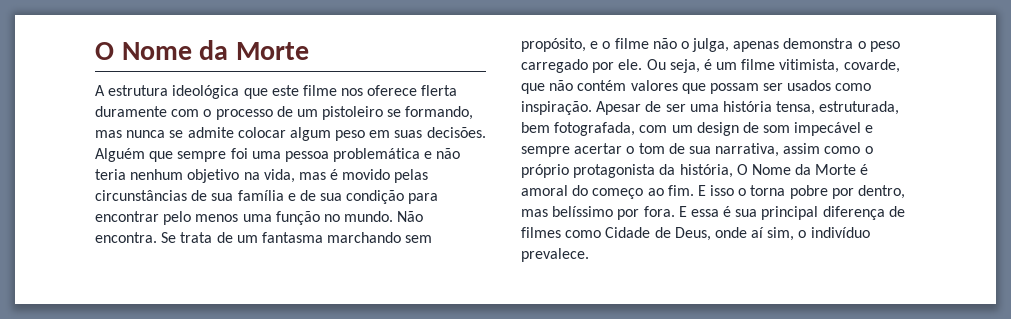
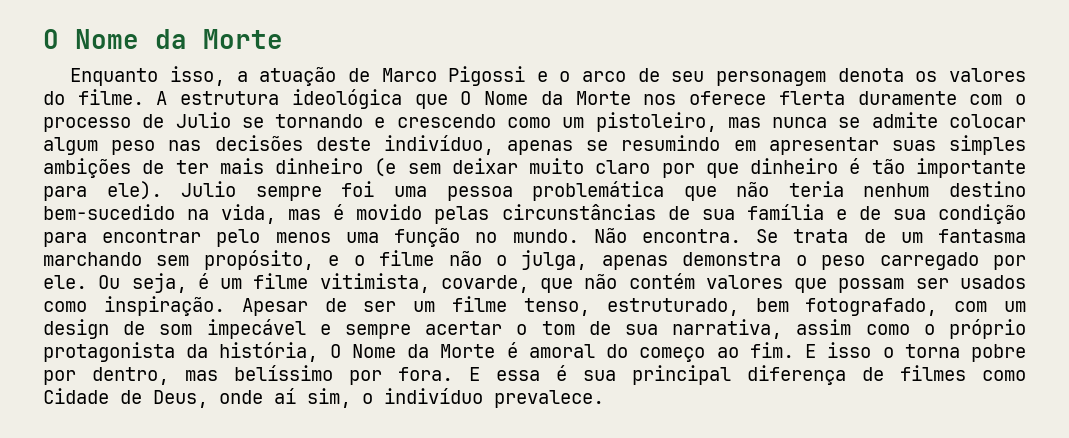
- A estrutura ideológica que este filme nos oferece flerta duramente com o processo de um pistoleiro se formando, mas nunca se admite colocar algum peso em suas decisões. Alguém que sempre foi uma pessoa problemática e não teria nenhum objetivo na vida, mas é movido pelas circunstâncias de sua família e de sua condição para encontrar pelo menos uma função no mundo.
+ Enquanto isso, a atuação de Marco Pigossi e o arco de seu personagem denota os valores do filme. A estrutura ideológica que O Nome da Morte nos oferece flerta duramente com o processo de Julio se tornando e crescendo como um pistoleiro, mas nunca se admite colocar algum peso nas decisões deste indivíduo, apenas se resumindo em apresentar suas simples ambições de ter mais dinheiro (e sem deixar muito claro por que dinheiro é tão importante para ele). Julio sempre foi uma pessoa problemática que não teria nenhum destino bem-sucedido na vida, mas é movido pelas circunstâncias de sua família e de sua condição para encontrar pelo menos uma função no mundo.
- Apesar de ser uma história tensa, estruturada, bem fotografada, com um design de som impecável e sempre acertar o tom de sua narrativa, assim como o próprio protagonista da história, O Nome da Morte é amoral do começo ao fim.
+ Apesar de ser um filme tenso, estruturado, bem fotografado, com um design de som impecável e sempre acertar o tom de sua narrativa, assim como o próprio protagonista da história, O Nome da Morte é amoral do começo ao fim.

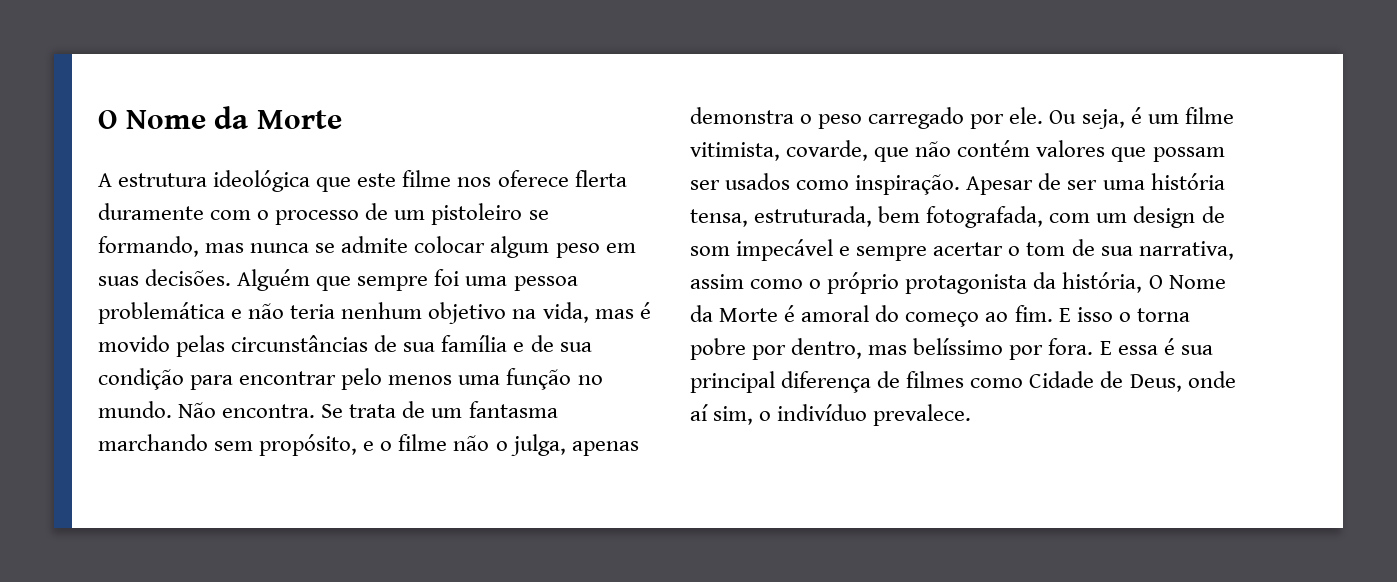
- Enquanto isso, a atuação de Marco Pigossi e o arco de seu personagem denota os valores do filme. A estrutura ideológica que O Nome da Morte nos oferece flerta duramente com o processo de Julio se tornando e crescendo como um pistoleiro, mas nunca se admite colocar algum peso nas decisões deste indivíduo, apenas se resumindo em apresentar suas simples ambições de ter mais dinheiro (e sem deixar muito claro por que dinheiro é tão importante para ele). Julio sempre foi uma pessoa problemática que não teria nenhum destino bem-sucedido na vida, mas é movido pelas circunstâncias de sua família e de sua condição para encontrar pelo menos uma função no mundo.
+ A estrutura ideológica que este filme nos oferece flerta duramente com o processo de um pistoleiro se formando, mas nunca se admite colocar algum peso em suas decisões. Alguém que sempre foi uma pessoa problemática e não teria nenhum objetivo na vida, mas é movido pelas circunstâncias de sua família e de sua condição para encontrar pelo menos uma função no mundo.
- Apesar de ser um filme tenso, estruturado, bem fotografado, com um design de som impecável e sempre acertar o tom de sua narrativa, assim como o próprio protagonista da história, O Nome da Morte é amoral do começo ao fim.
+ Apesar de ser uma história tensa, estruturada, bem fotografada, com um design de som impecável e sempre acertar o tom de sua narrativa, assim como o próprio protagonista da história, O Nome da Morte é amoral do começo ao fim.

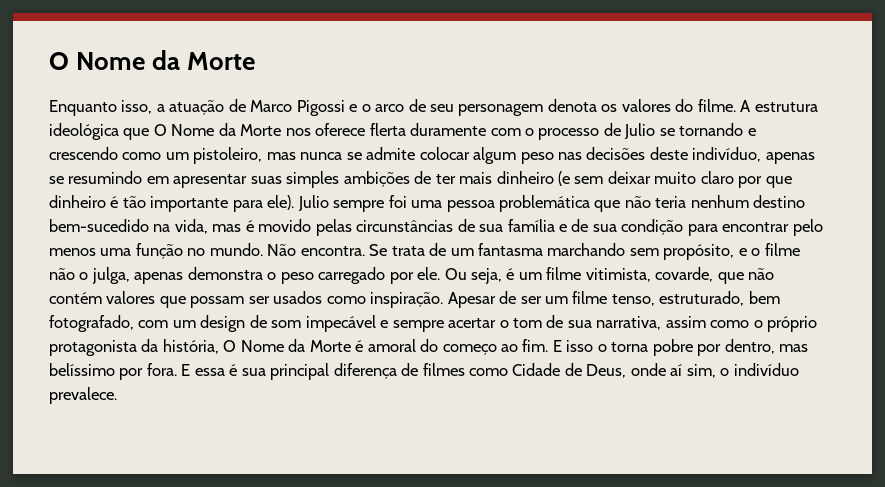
- A estrutura ideológica que este filme nos oferece flerta duramente com o processo de um pistoleiro se formando, mas nunca se admite colocar algum peso em suas decisões. Alguém que sempre foi uma pessoa problemática e não teria nenhum objetivo na vida, mas é movido pelas circunstâncias de sua família e de sua condição para encontrar pelo menos uma função no mundo.
+ Enquanto isso, a atuação de Marco Pigossi e o arco de seu personagem denota os valores do filme. A estrutura ideológica que O Nome da Morte nos oferece flerta duramente com o processo de Julio se tornando e crescendo como um pistoleiro, mas nunca se admite colocar algum peso nas decisões deste indivíduo, apenas se resumindo em apresentar suas simples ambições de ter mais dinheiro (e sem deixar muito claro por que dinheiro é tão importante para ele). Julio sempre foi uma pessoa problemática que não teria nenhum destino bem-sucedido na vida, mas é movido pelas circunstâncias de sua família e de sua condição para encontrar pelo menos uma função no mundo.
- Apesar de ser uma história tensa, estruturada, bem fotografada, com um design de som impecável e sempre acertar o tom de sua narrativa, assim como o próprio protagonista da história, O Nome da Morte é amoral do começo ao fim.
+ Apesar de ser um filme tenso, estruturado, bem fotografado, com um design de som impecável e sempre acertar o tom de sua narrativa, assim como o próprio protagonista da história, O Nome da Morte é amoral do começo ao fim.

